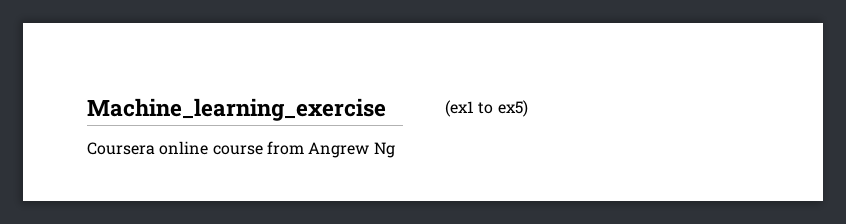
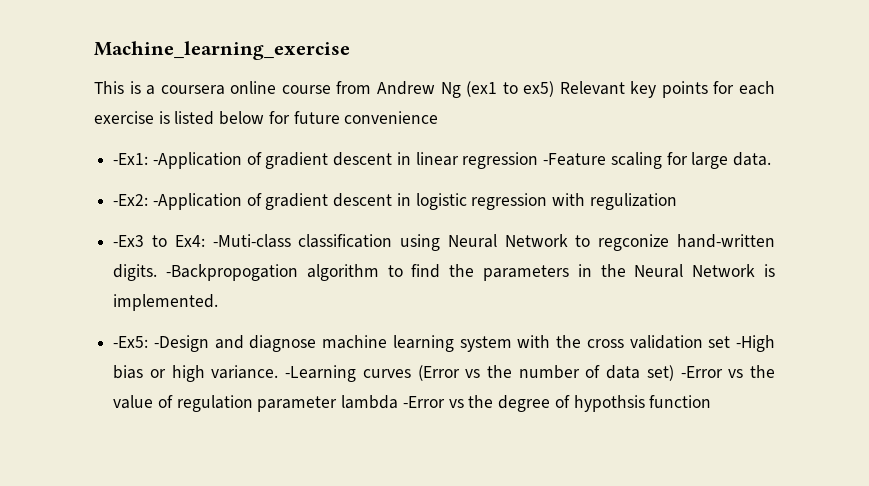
- Coursera online course from Angrew Ng (ex1 to ex5)
+ This is a coursera online course from Andrew Ng (ex1 to ex5) Relevant key points for each exercise is listed below for future convenience
+ -Ex1: -Application of gradient descent in linear regression -Feature scaling for large data.
+ -Ex2: -Application of gradient descent in logistic regression with regulization
+ -Ex3 to Ex4: -Muti-class classification using Neural Network to regconize hand-written digits. -Backpropogation algorithm to find the parameters in the Neural Network is implemented.
+ -Ex5: -Design and diagnose machine learning system with the cross validation set -High bias or high variance. -Learning curves (Error vs the number of data set) -Error vs the value of regulation parameter lambda -Error vs the degree of hypothsis function

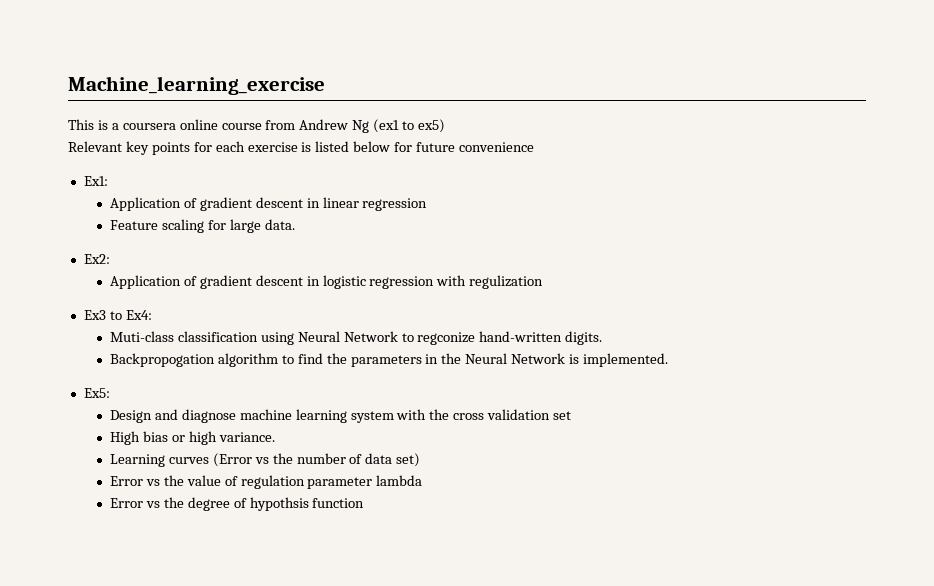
- This is a coursera online course from Andrew Ng (ex1 to ex5) Relevant key points for each exercise is listed below for future convenience
+ This is a coursera online course from Andrew Ng (ex1 to ex5)
+ Relevant key points for each exercise is listed below for future convenience
- -Ex1: -Application of gradient descent in linear regression -Feature scaling for large data.
+ Ex1:
+ Application of gradient descent in linear regression
+ Feature scaling for large data.
- -Ex2: -Application of gradient descent in logistic regression with regulization
+ Ex2:
+ Application of gradient descent in logistic regression with regulization
- -Ex3 to Ex4: -Muti-class classification using Neural Network to regconize hand-written digits. -Backpropogation algorithm to find the parameters in the Neural Network is implemented.
+ Ex3 to Ex4:
+ Muti-class classification using Neural Network to regconize hand-written digits.
+ Backpropogation algorithm to find the parameters in the Neural Network is implemented.
- -Ex5: -Design and diagnose machine learning system with the cross validation set -High bias or high variance. -Learning curves (Error vs the number of data set) -Error vs the value of regulation parameter lambda -Error vs the degree of hypothsis function
+ Ex5:
+ Design and diagnose machine learning system with the cross validation set
+ High bias or high variance.
+ Learning curves (Error vs the number of data set)
+ Error vs the value of regulation parameter lambda
+ Error vs the degree of hypothsis function

